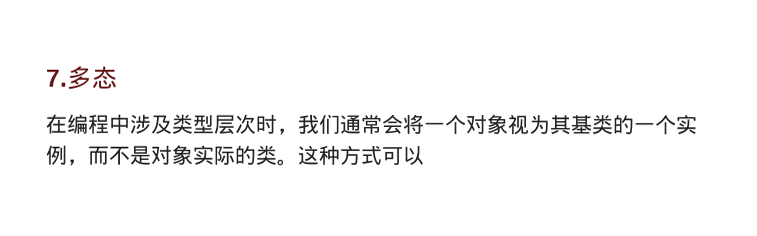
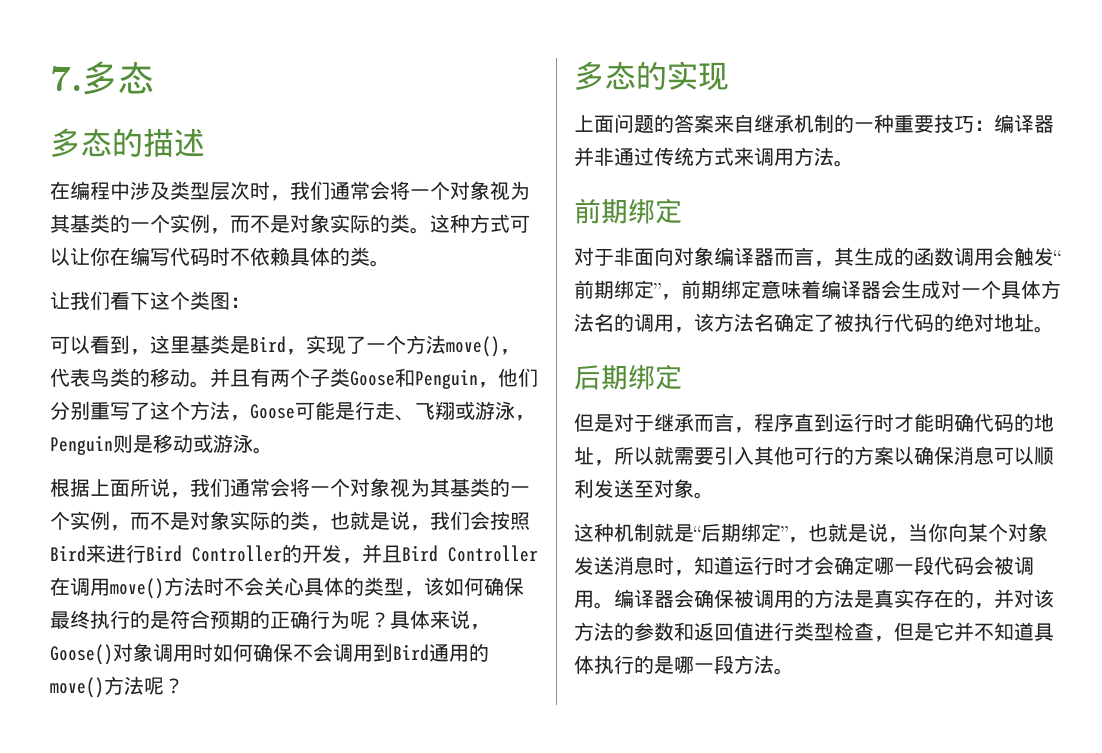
+ 多态的描述
- 这种方式可以
+ 这种方式可以让你在编写代码时不依赖具体的类。
+ 让我们看下这个类图：
+ 可以看到，这里基类是Bird，实现了一个方法move()，代表鸟类的移动。并且有两个子类Goose和Penguin，他们分别重写了这个方法，Goose可能是行走、飞翔或游泳，Penguin则是移动或游泳。
+ 根据上面所说，我们通常会将一个对象视为其基类的一个实例，而不是对象实际的类，也就是说，我们会按照Bird来进行Bird Controller的开发，并且Bird Controller在调用move()方法时不会关心具体的类型，该如何确保最终执行的是符合预期的正确行为呢？具体来说，Goose()对象调用时如何确保不会调用到Bird通用的move()方法呢？
+ 多态的实现
+ 上面问题的答案来自继承机制的一种重要技巧：编译器并非通过传统方式来调用方法。
+ 前期绑定
+ 对于非面向对象编译器而言，其生成的函数调用会触发“前期绑定”，前期绑定意味着编译器会生成对一个具体方法名的调用，该方法名确定了被执行代码的绝对地址。
+ 后期绑定
+ 但是对于继承而言，程序直到运行时才能明确代码的地址，所以就需要引入其他可行的方案以确保消息可以顺利发送至对象。
+ 这种机制就是“后期绑定”，也就是说，当你向某个对象发送消息时，知道运行时才会确定哪一段代码会被调用。编译器会确保被调用的方法是真实存在的，并对该方法的参数和返回值进行类型检查，但是它并不知道具体执行的是哪一段方法。

